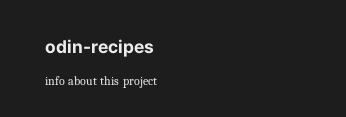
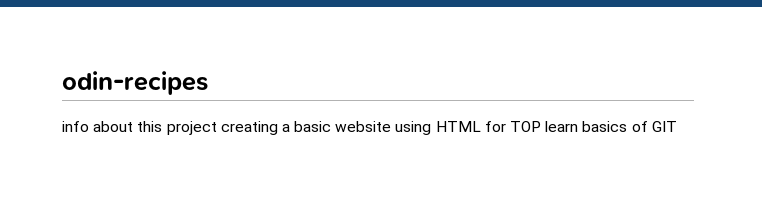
- info about this project
+ info about this project creating a basic website using HTML for TOP learn basics of GIT

